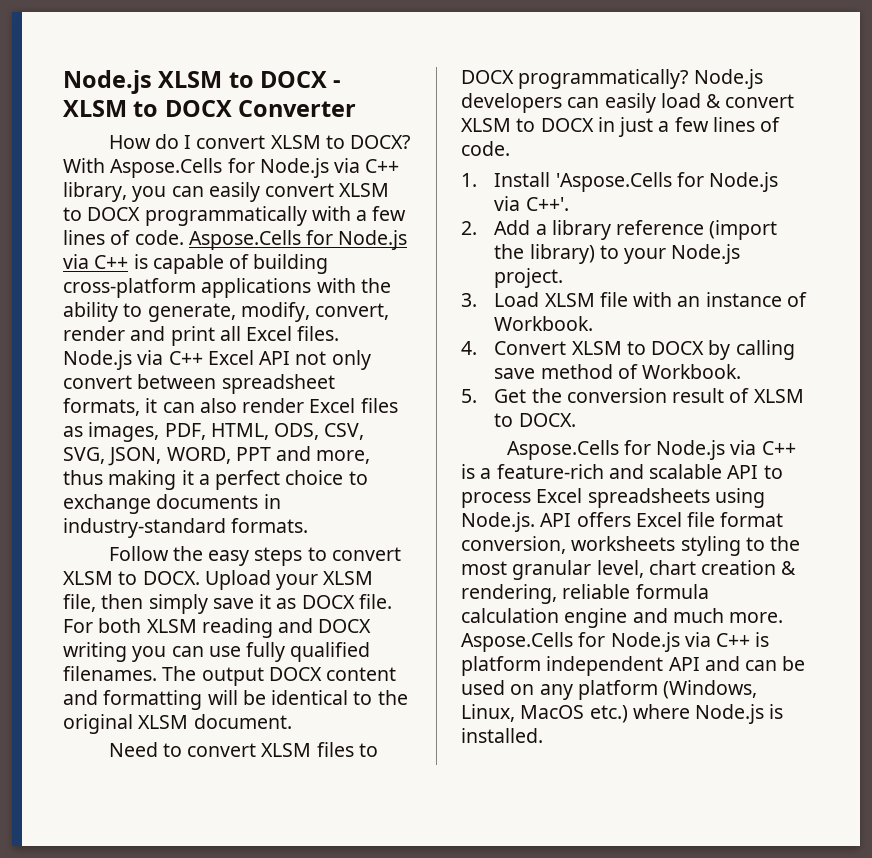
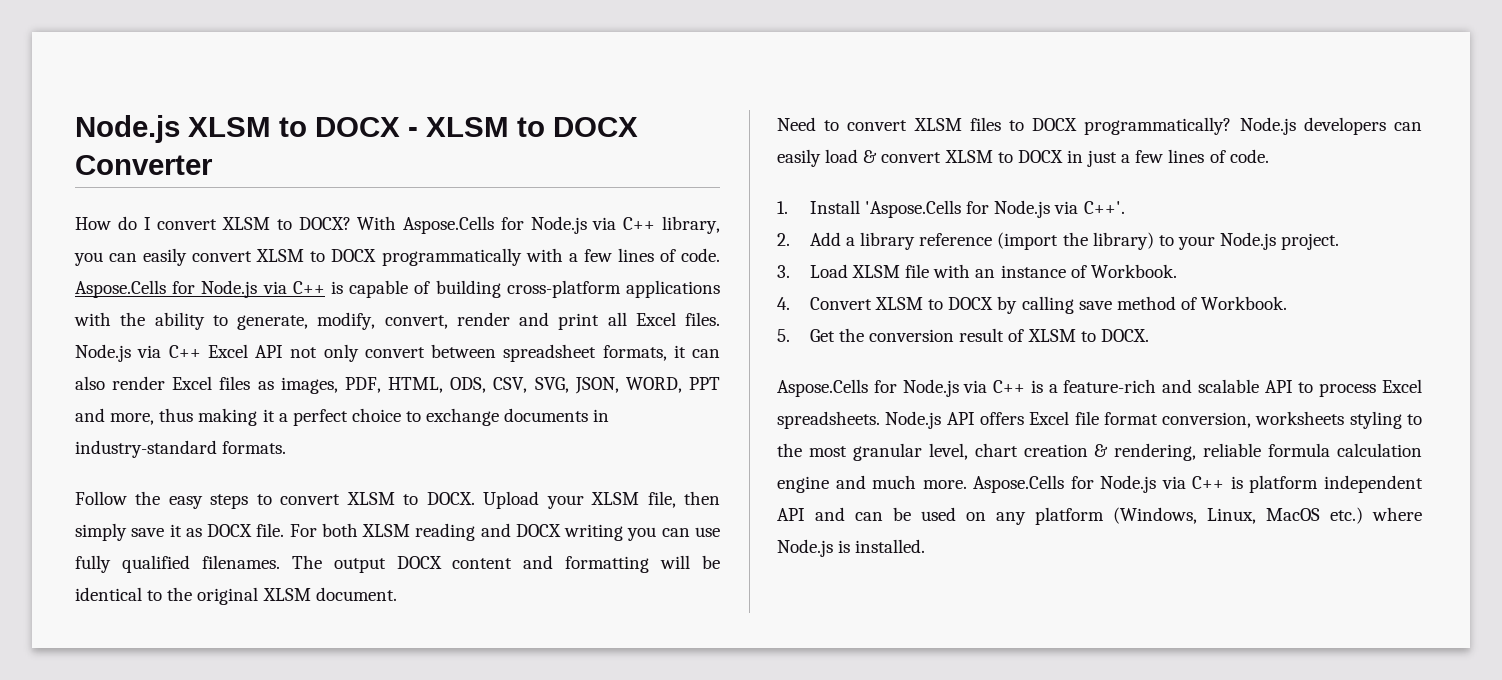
- Aspose.Cells for Node.js via C++ is a feature-rich and scalable API to process Excel spreadsheets using Node.js. API offers Excel file format conversion, worksheets styling to the most granular level, chart creation & rendering, reliable formula calculation engine and much more.
+ Aspose.Cells for Node.js via C++ is a feature-rich and scalable API to process Excel spreadsheets. Node.js API offers Excel file format conversion, worksheets styling to the most granular level, chart creation & rendering, reliable formula calculation engine and much more.

